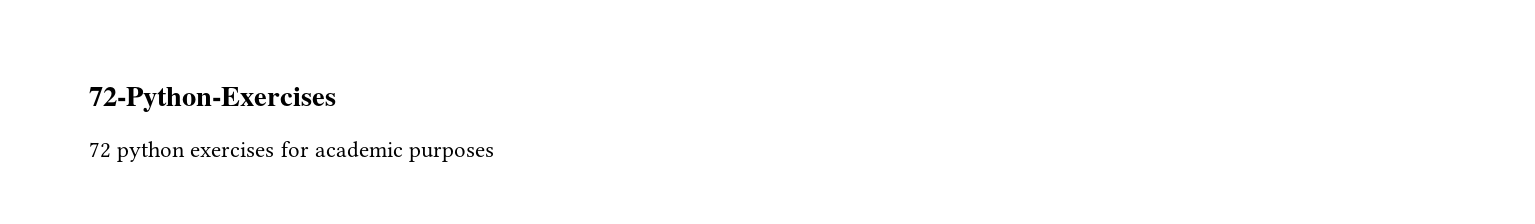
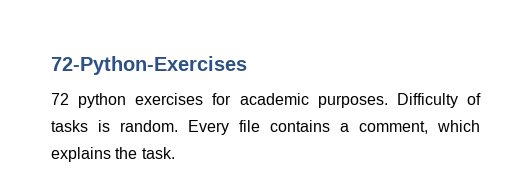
- 72 python exercises for academic purposes
+ 72 python exercises for academic purposes. Difficulty of tasks is random. Every file contains a comment, which explains the task.

